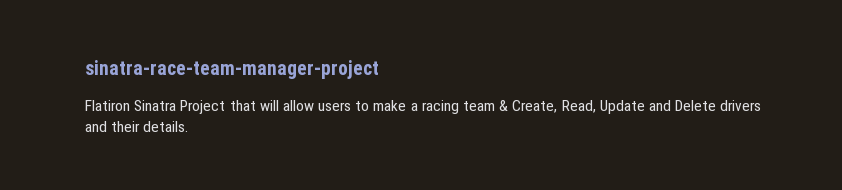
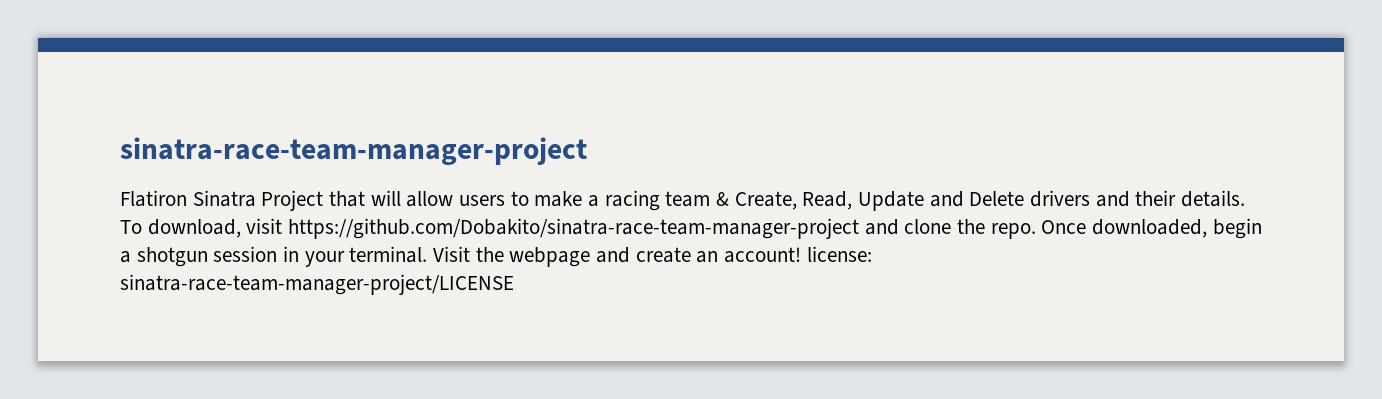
+ To download, visit https://github.com/Dobakito/sinatra-race-team-manager-project and clone the repo. Once downloaded, begin a shotgun session in your terminal. Visit the webpage and create an account! license: sinatra-race-team-manager-project/LICENSE

